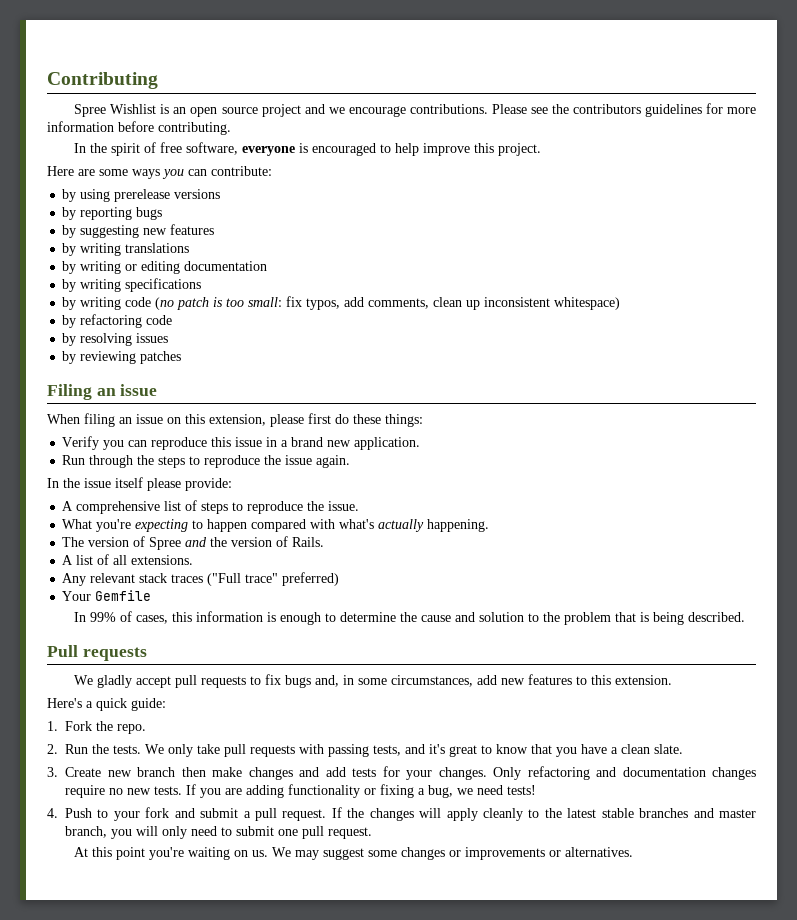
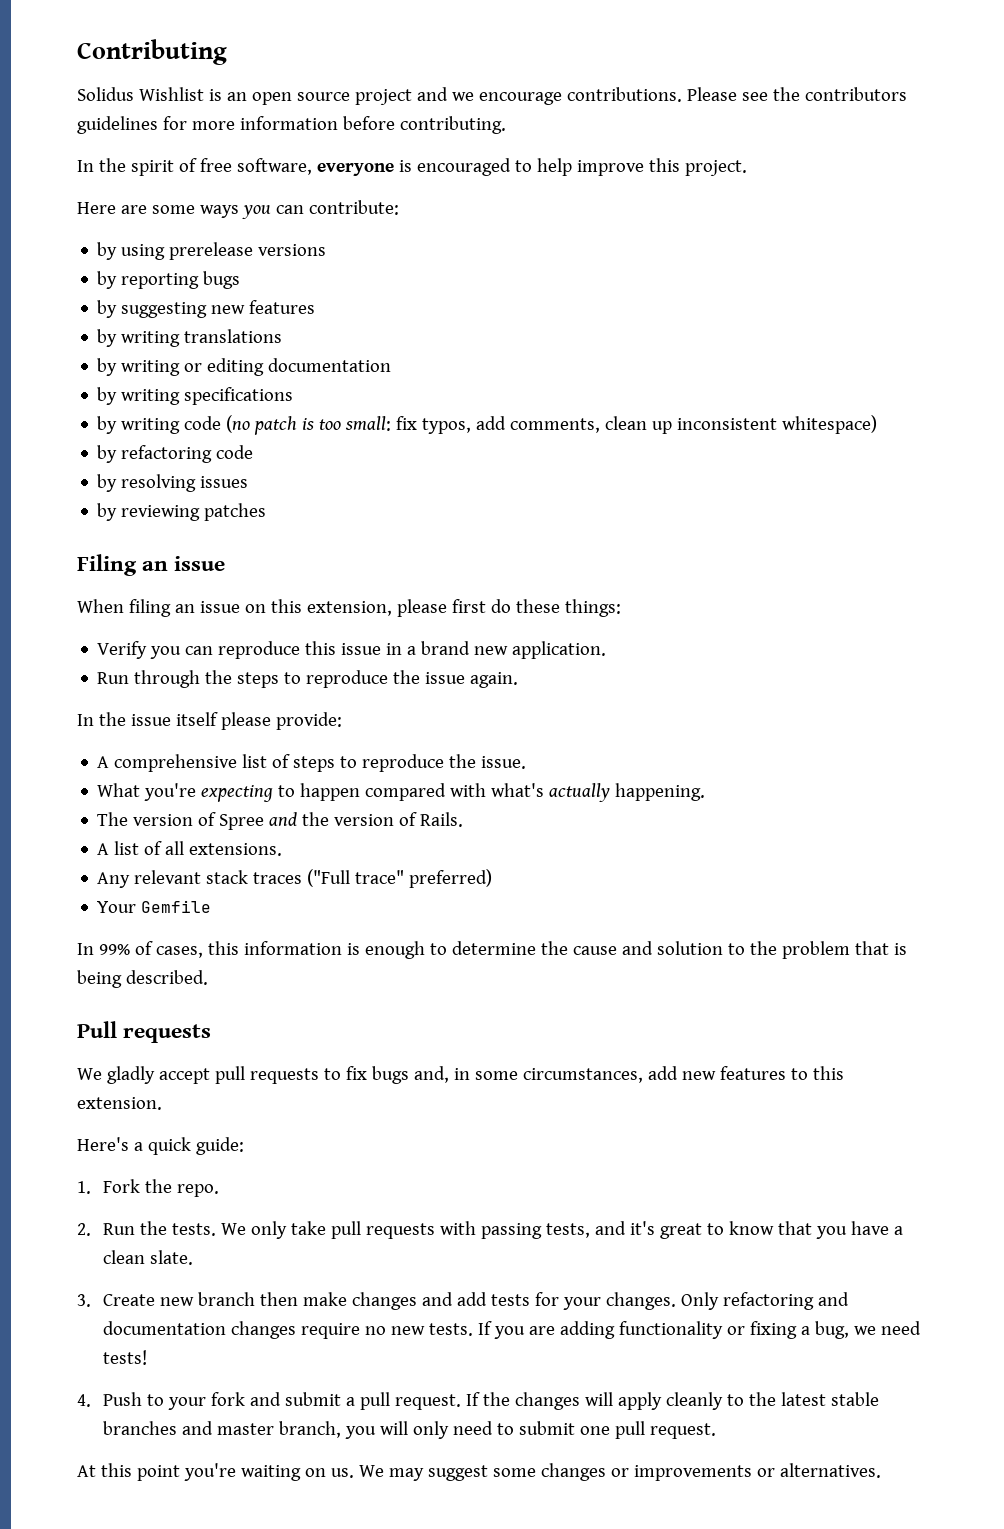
- Spree Wishlist is an open source project and we encourage contributions.
+ Solidus Wishlist is an open source project and we encourage contributions.

